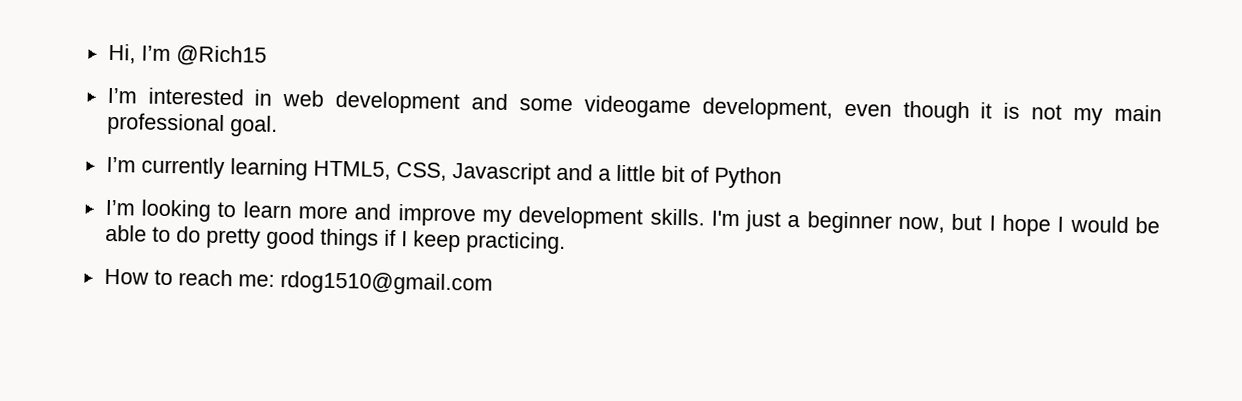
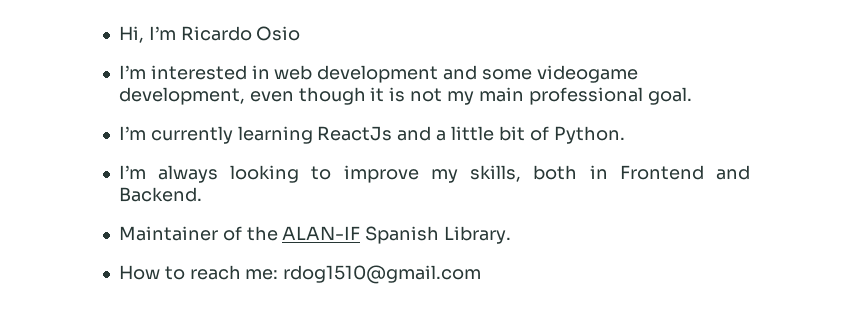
- Hi, I’m @Rich15
+ Hi, I’m Ricardo Osio
- I’m currently learning HTML5, CSS, Javascript and a little bit of Python
- I’m looking to learn more and improve my development skills. I'm just a beginner now, but I hope I would be able to do pretty good things if I keep practicing.
+ I’m currently learning ReactJs and a little bit of Python.
+ I’m always looking to improve my skills, both in Frontend and Backend.
+ Maintainer of the ALAN-IF Spanish Library.

